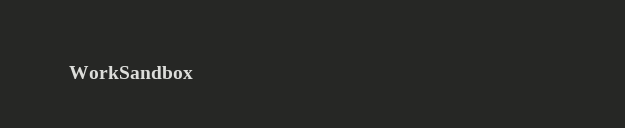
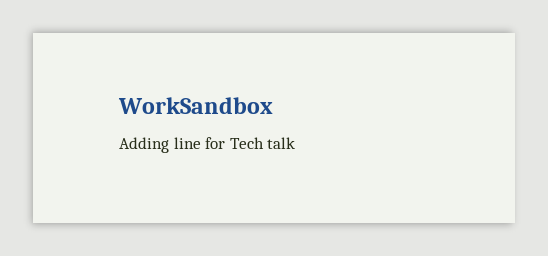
+ Adding line for Tech talk

